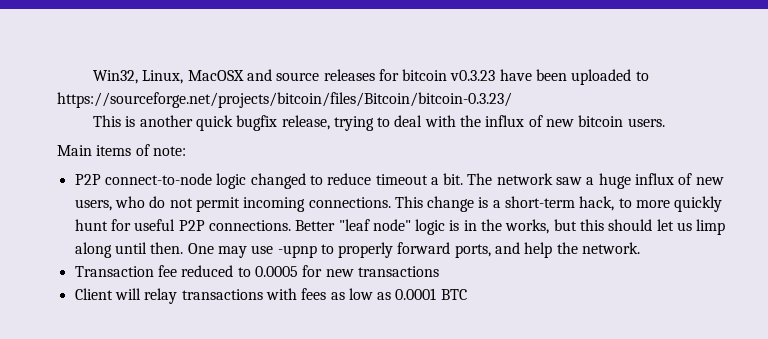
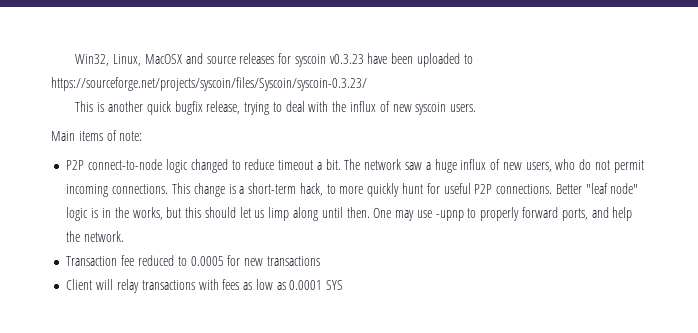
- Win32, Linux, MacOSX and source releases for bitcoin v0.3.23 have been uploaded to https://sourceforge.net/projects/bitcoin/files/Bitcoin/bitcoin-0.3.23/
+ Win32, Linux, MacOSX and source releases for syscoin v0.3.23 have been uploaded to https://sourceforge.net/projects/syscoin/files/Syscoin/syscoin-0.3.23/
- This is another quick bugfix release, trying to deal with the influx of new bitcoin users.
+ This is another quick bugfix release, trying to deal with the influx of new syscoin users.
- Client will relay transactions with fees as low as 0.0001 BTC
+ Client will relay transactions with fees as low as 0.0001 SYS

